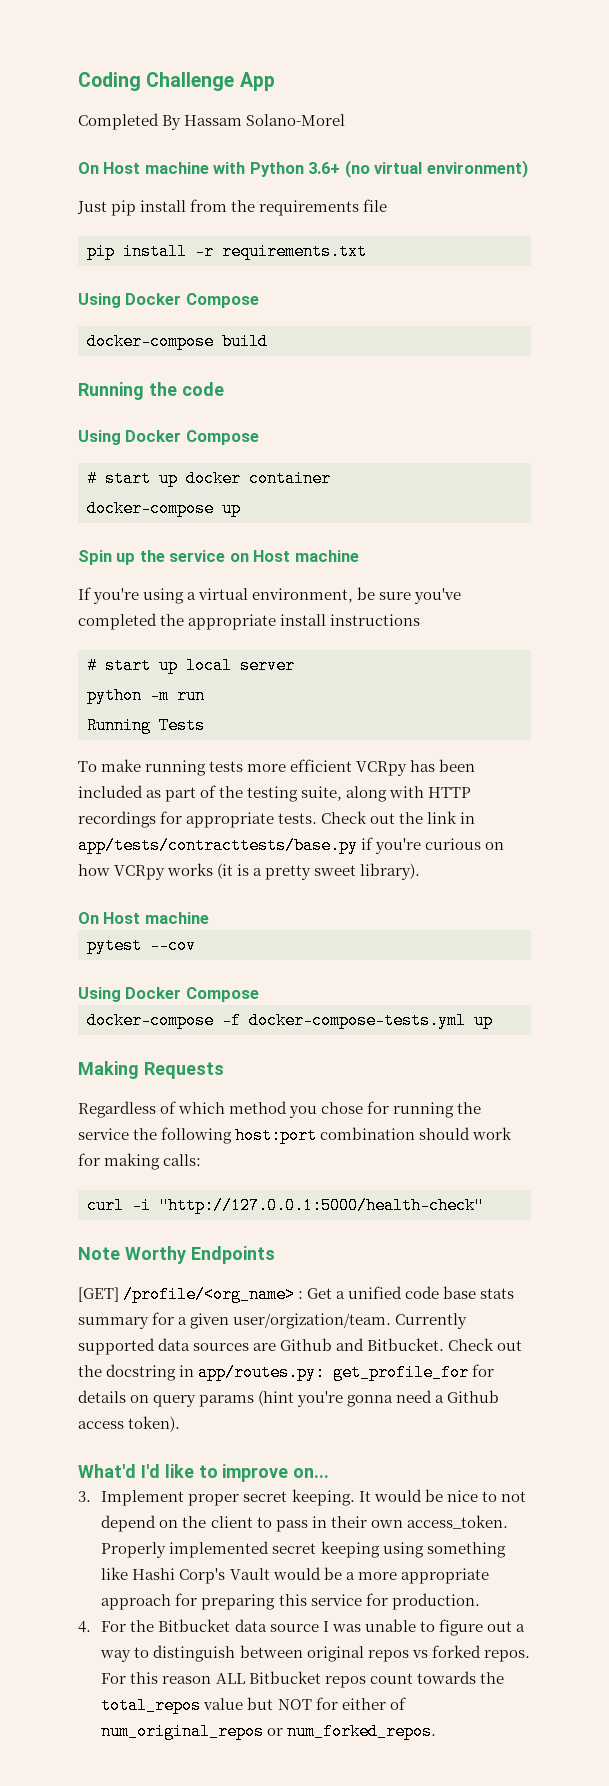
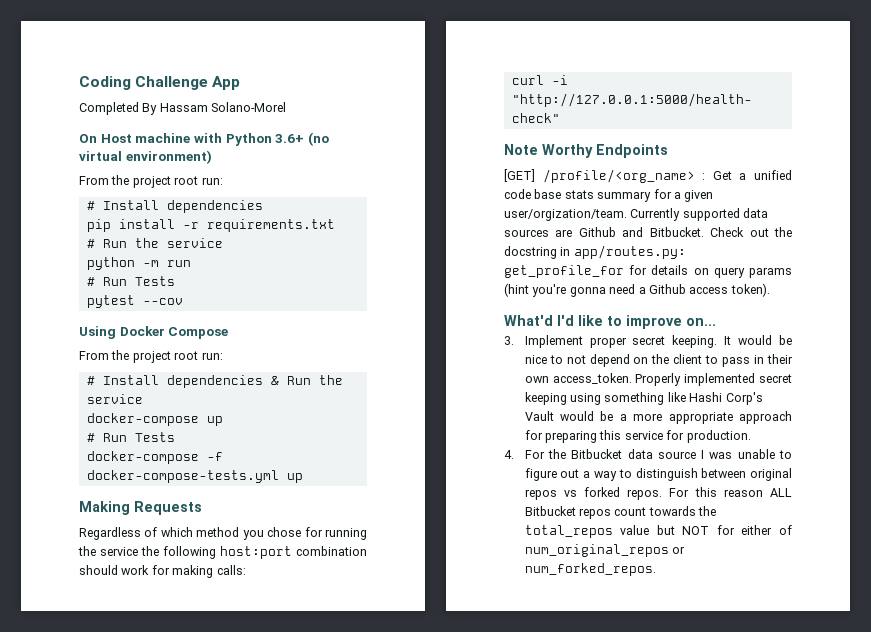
  On Host machine with Python 3.6+ (no virtual environment)
- Just pip install from the requirements file
+ From the project root run:
+ # Install dependencies
  pip install -r requirements.txt
- Using Docker Compose
- docker-compose build
- Running the code
- Using Docker Compose
- # start up docker container
- docker-compose up
- Spin up the service on Host machine
- If you're using a virtual environment, be sure you've completed the appropriate install instructions
- # start up local server
+ # Run the service
  python -m run
- Running Tests
- To make running tests more efficient VCRpy has been included as part of the testing suite, along with HTTP recordings for appropriate tests. Check out the link in app/tests/contracttests/base.py if you're curious on how VCRpy works (it is a pretty sweet library).
- On Host machine
+ # Run Tests
  pytest --cov
  Using Docker Compose
+ From the project root run:
+ # Install dependencies & Run the service
+ docker-compose up
+ # Run Tests

